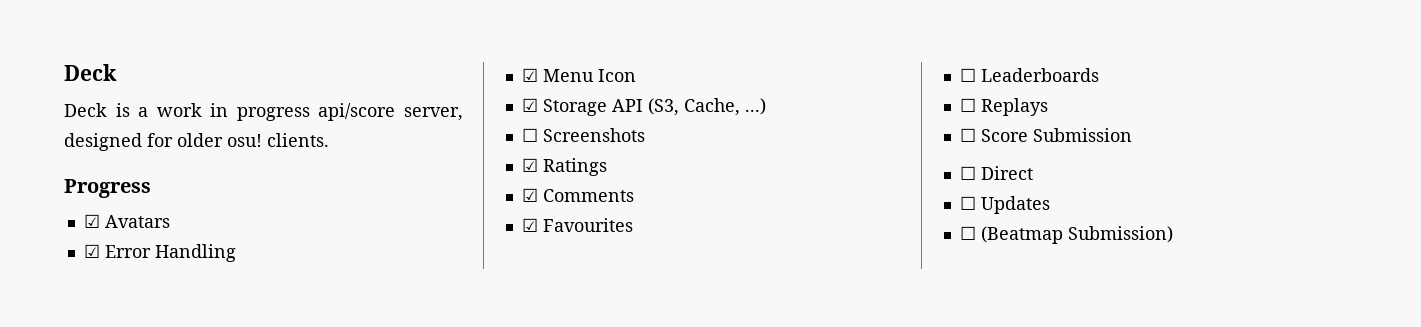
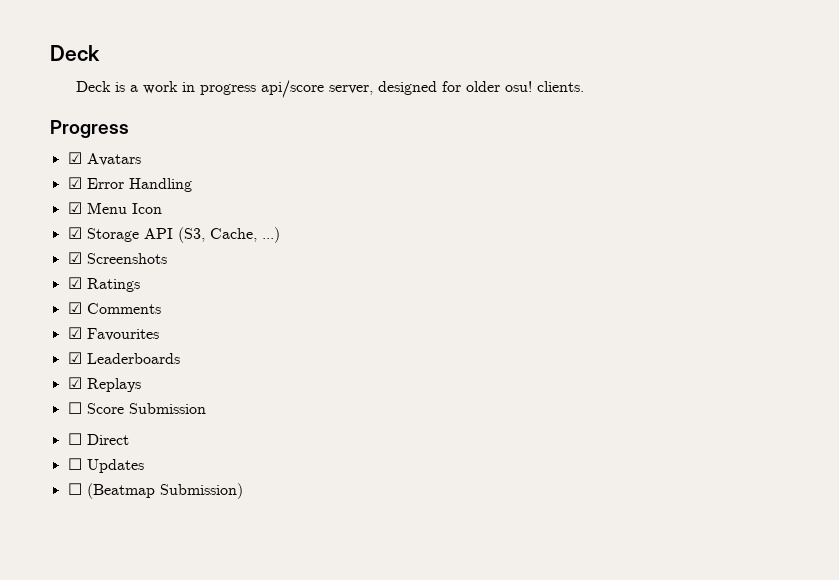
- ☐ Screenshots
+ ☑ Screenshots
- ☐ Leaderboards
+ ☑ Leaderboards
- ☐ Replays
+ ☑ Replays

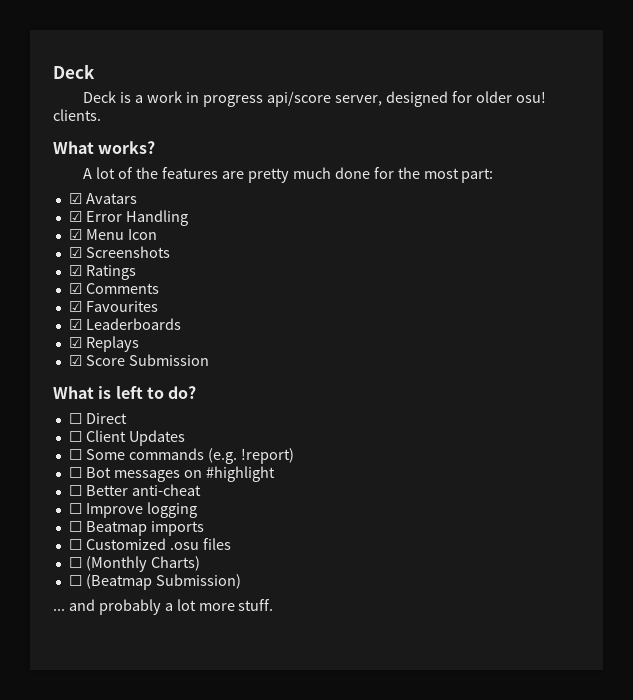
- Progress
+ What works?
+ A lot of the features are pretty much done for the most part:
- ☑ Storage API (S3, Cache, ...)
- ☐ Score Submission
+ ☑ Score Submission
+ What is left to do?
- ☐ Updates
+ ☐ Client Updates
+ ☐ Some commands (e.g. !report)
+ ☐ Bot messages on #highlight
+ ☐ Better anti-cheat
+ ☐ Improve logging
+ ☐ Beatmap imports
+ ☐ Customized .osu files
+ ☐ (Monthly Charts)
  ☐ (Beatmap Submission)
+ ... and probably a lot more stuff.

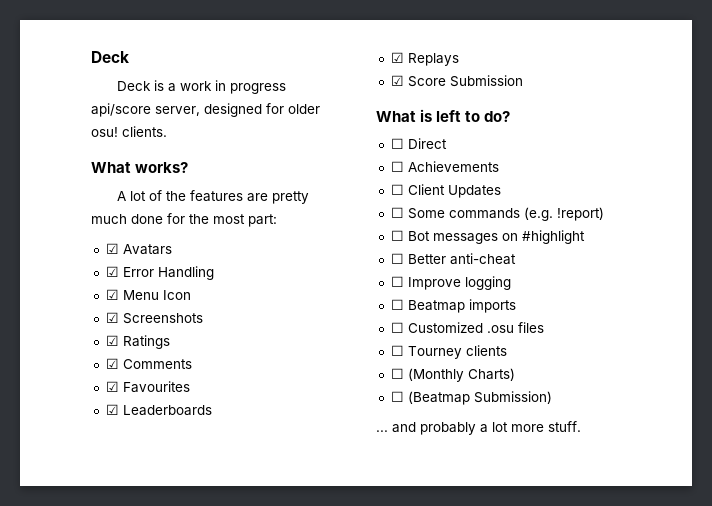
+ ☐ Achievements
+ ☐ Tourney clients

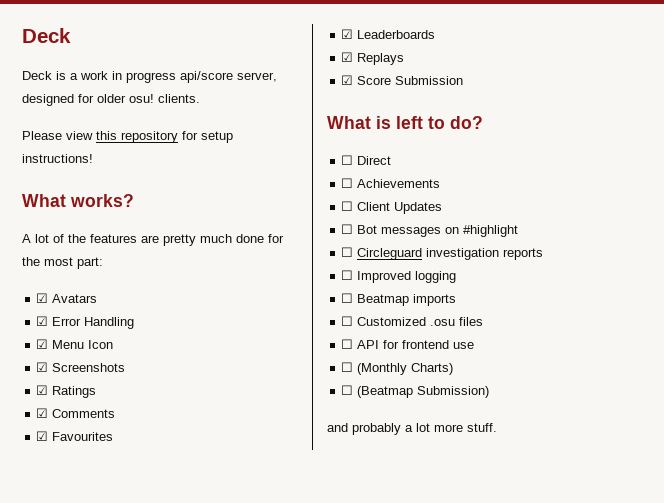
+ Please view this repository for setup instructions!
- ☐ Some commands (e.g. !report)
- ☐ Better anti-cheat
- ☐ Improve logging
+ ☐ Circleguard investigation reports
+ ☐ Improved logging
- ☐ Tourney clients
+ ☐ API for frontend use
- ... and probably a lot more stuff.
+ and probably a lot more stuff.

